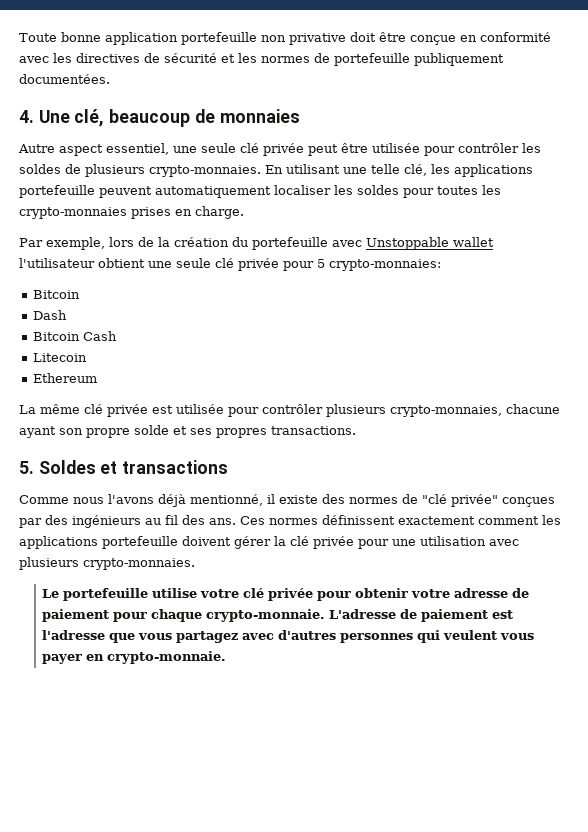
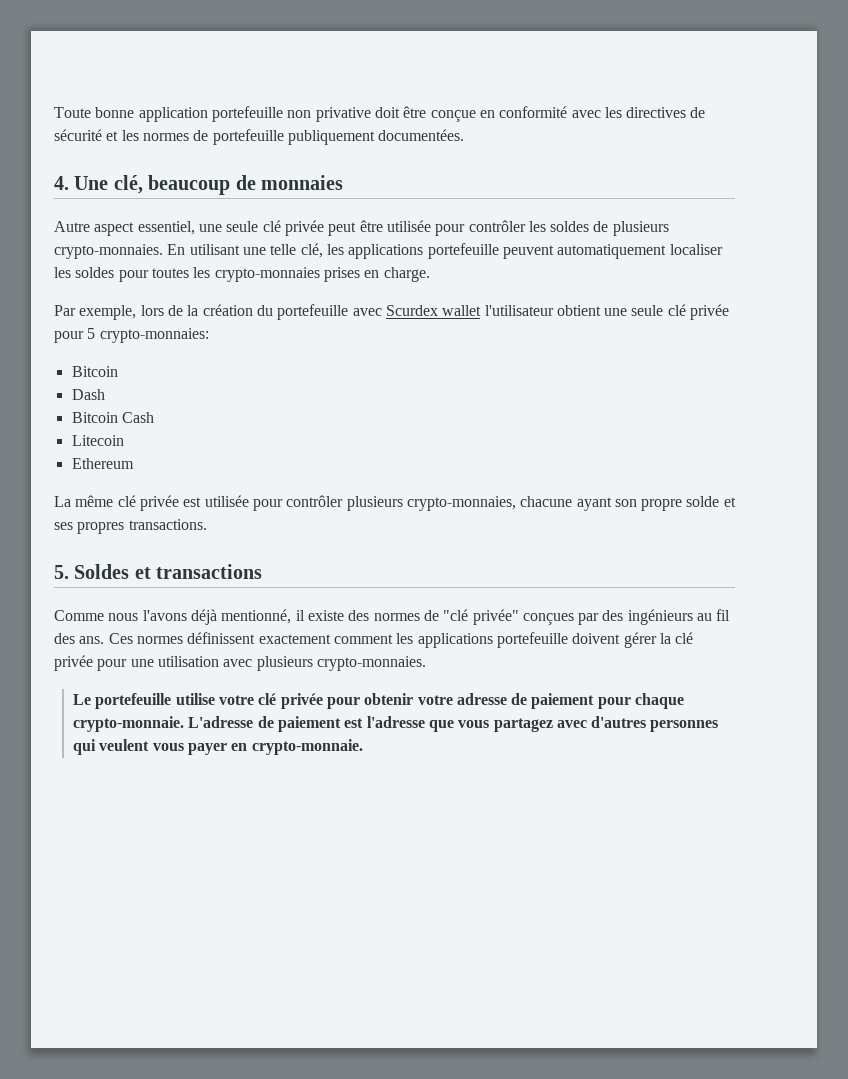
- Par exemple, lors de la création du portefeuille avec Unstoppable wallet l'utilisateur obtient une seule clé privée pour 5 crypto-monnaies:
+ Par exemple, lors de la création du portefeuille avec Scurdex wallet l'utilisateur obtient une seule clé privée pour 5 crypto-monnaies:

